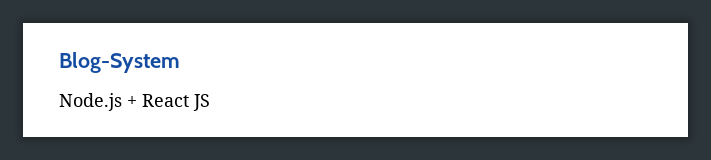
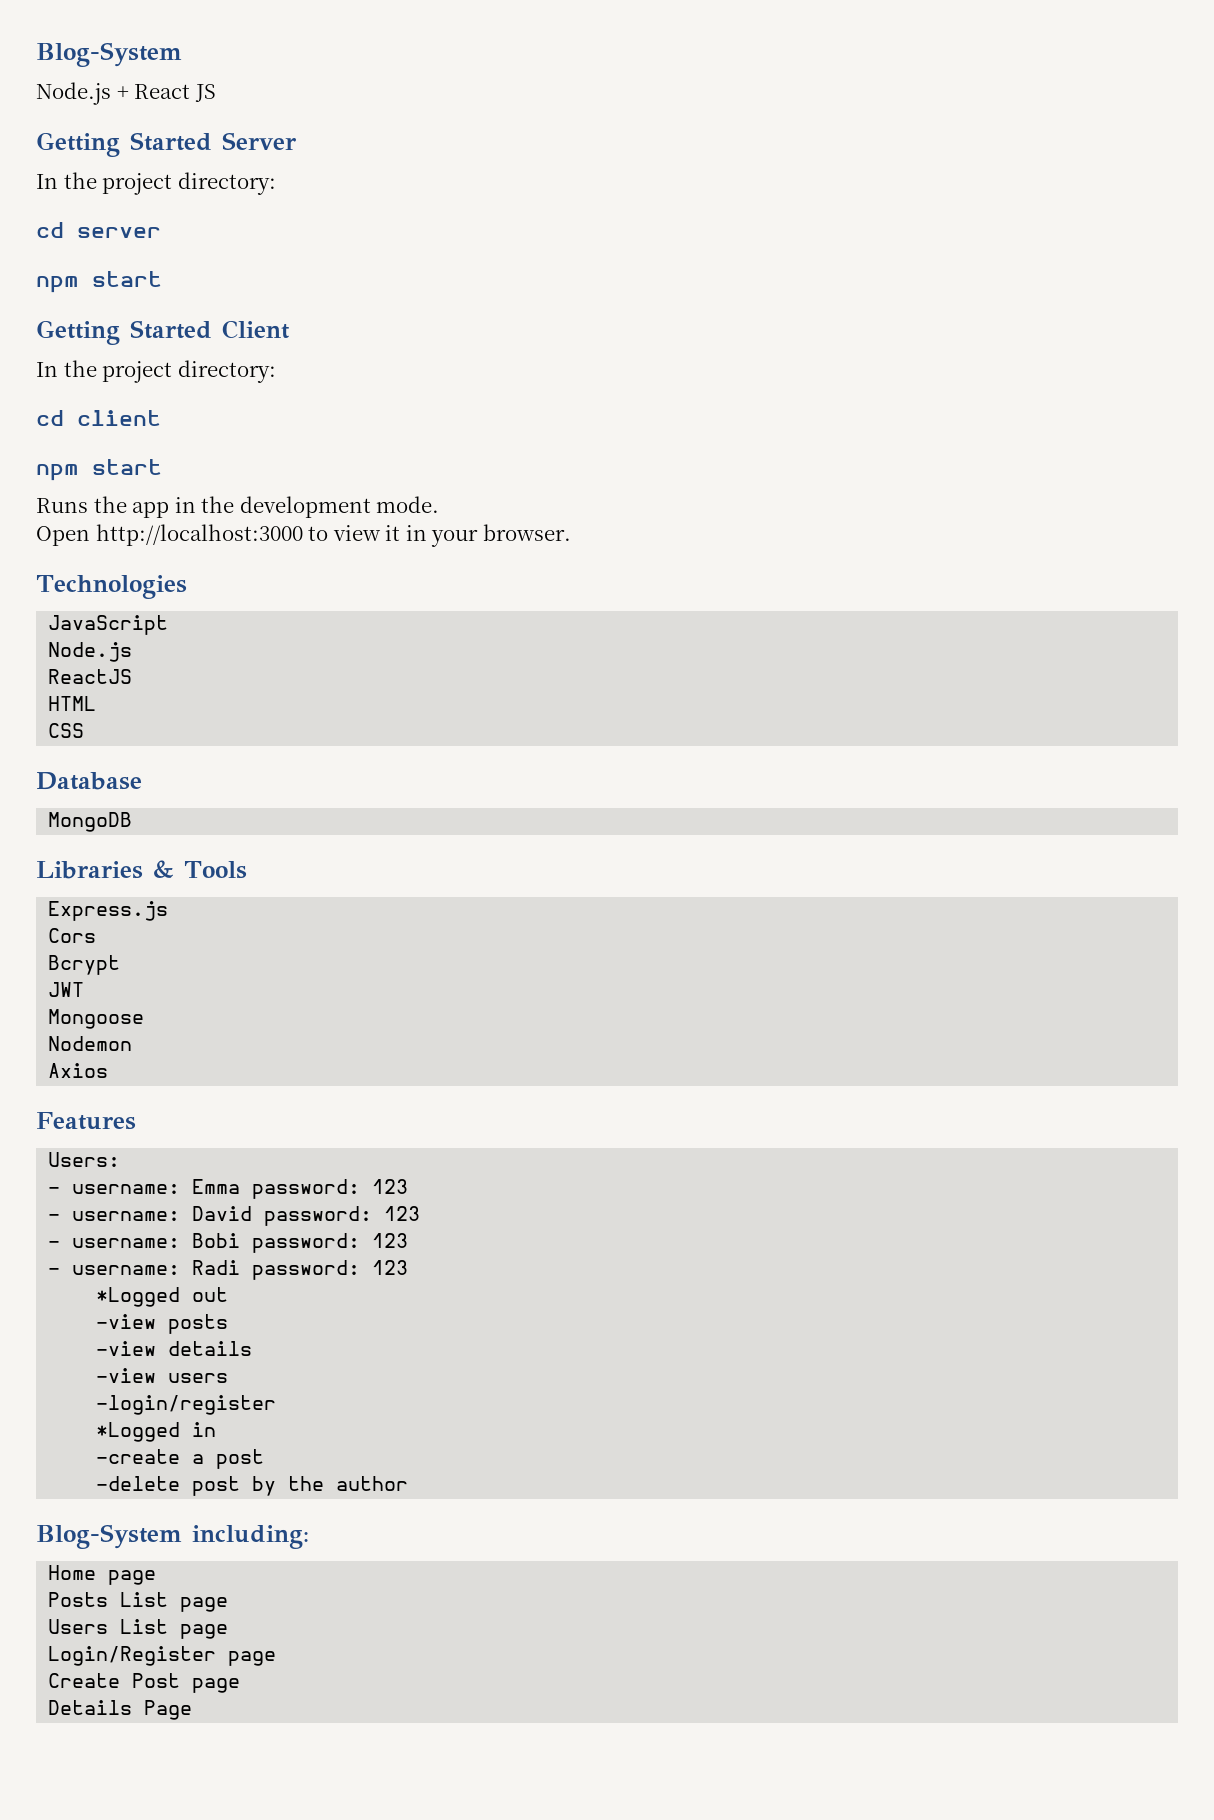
+ Getting Started Server
+ In the project directory:
+ cd server
+ npm start
+ Getting Started Client
+ In the project directory:
+ cd client
+ npm start
+ Runs the app in the development mode.
+ Open http://localhost:3000 to view it in your browser.
+ Technologies
+ JavaScript
+ Node.js
+ ReactJS
+ HTML
+ CSS
+ Database
+ MongoDB
+ Libraries & Tools
+ Express.js
+ Cors
+ Bcrypt
+ JWT
+ Mongoose
+ Nodemon
+ Axios
+ Features
+ Users:
+ - username: Emma password: 123
+ - username: David password: 123
+ - username: Bobi password: 123
+ - username: Radi password: 123
+ *Logged out
+ -view posts
+ -view details
+ -view users
+ -login/register
+ *Logged in
+ -create a post
+ -delete post by the author
+ Blog-System including:
+ Home page
+ Posts List page
+ Users List page
+ Login/Register page
+ Create Post page
+ Details Page

